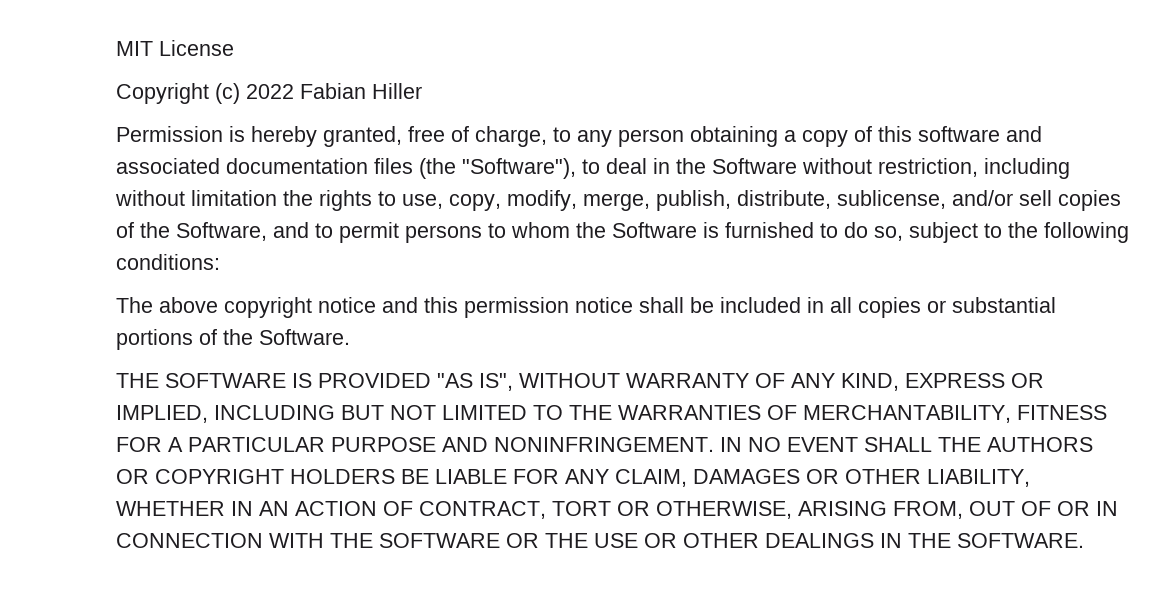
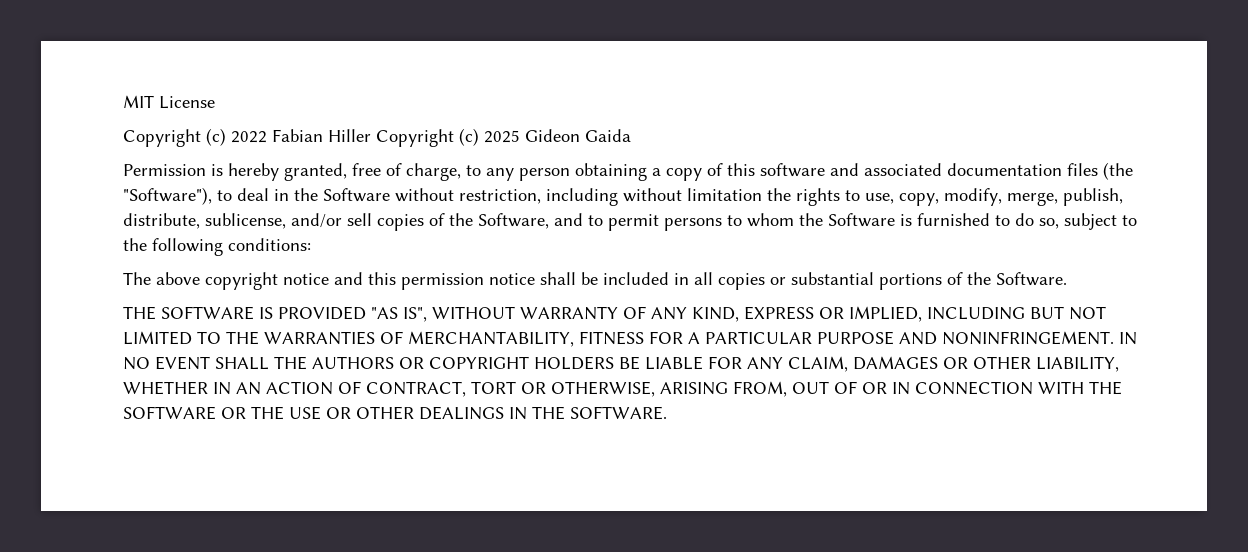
- Copyright (c) 2022 Fabian Hiller
+ Copyright (c) 2022 Fabian Hiller Copyright (c) 2025 Gideon Gaida

